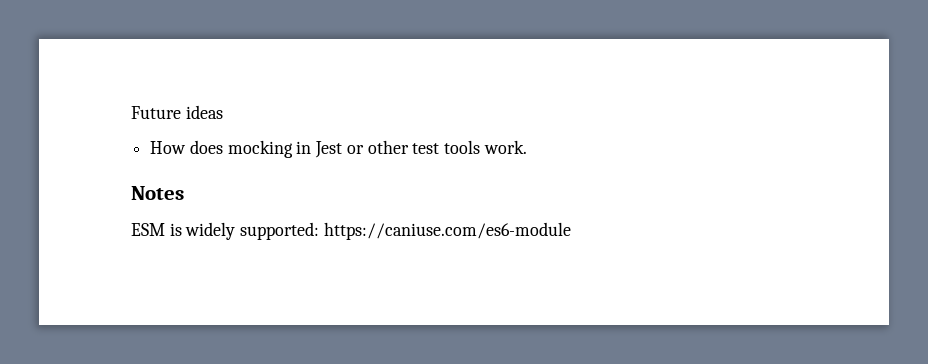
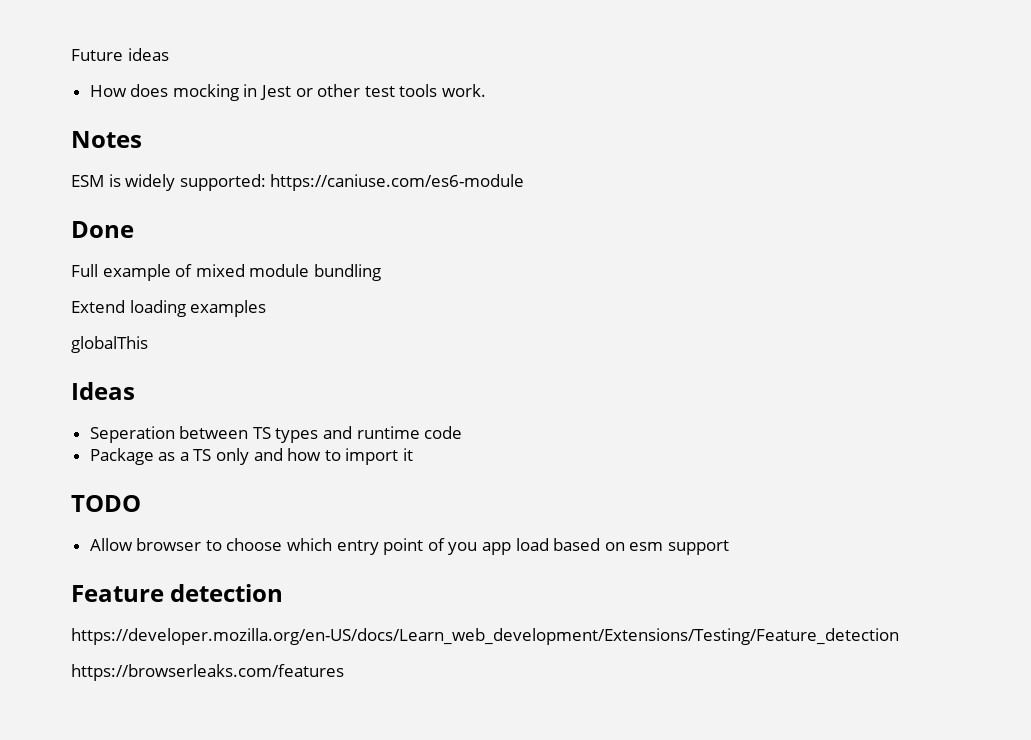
+ Done
+ Full example of mixed module bundling
+ Extend loading examples
+ globalThis
+ Ideas
+ Seperation between TS types and runtime code
+ Package as a TS only and how to import it
+ TODO
+ Allow browser to choose which entry point of you app load based on esm support
+ Feature detection
+ https://developer.mozilla.org/en-US/docs/Learn_web_development/Extensions/Testing/Feature_detection
+ https://browserleaks.com/features

